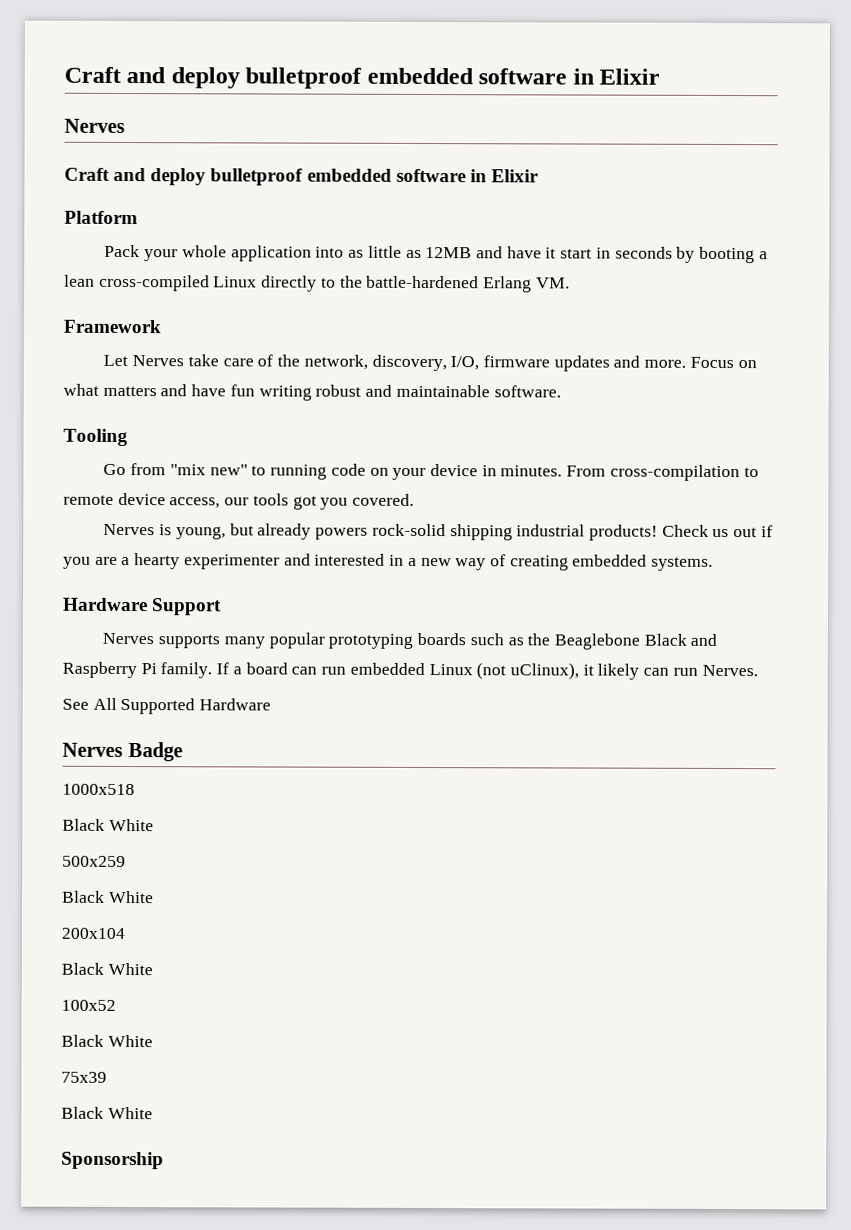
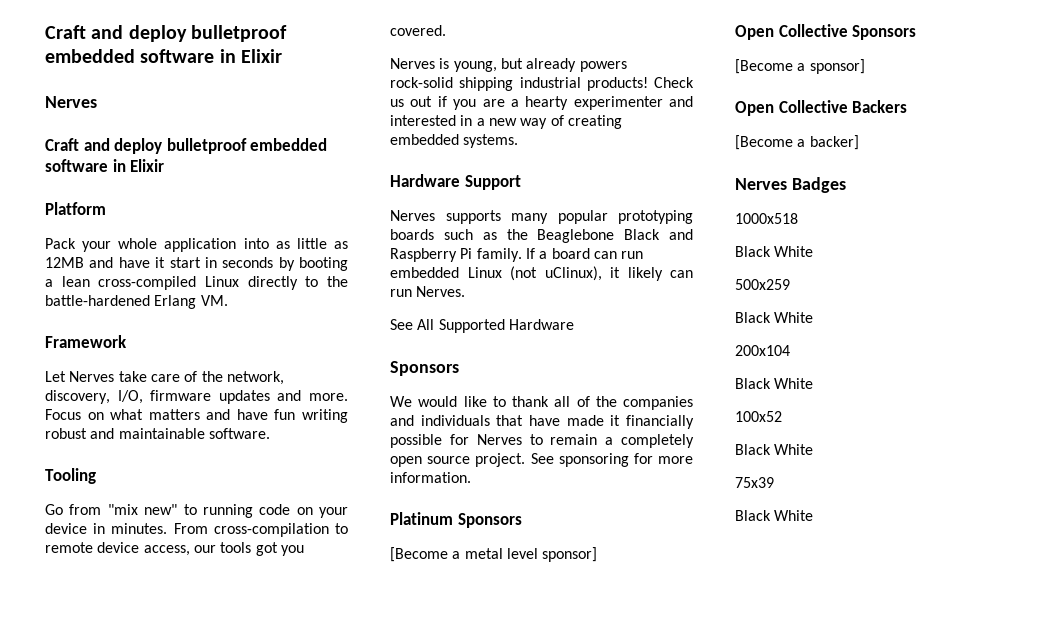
  See All Supported Hardware
- Nerves Badge
+ Sponsors
+ We would like to thank all of the companies and individuals that have made it financially possible for Nerves to remain a completely open source project. See sponsoring for more information.
+ Platinum Sponsors
+ [Become a metal level sponsor]
+ Open Collective Sponsors
+ [Become a sponsor]
+ Open Collective Backers
+ [Become a backer]
+ Nerves Badges
- Sponsorship

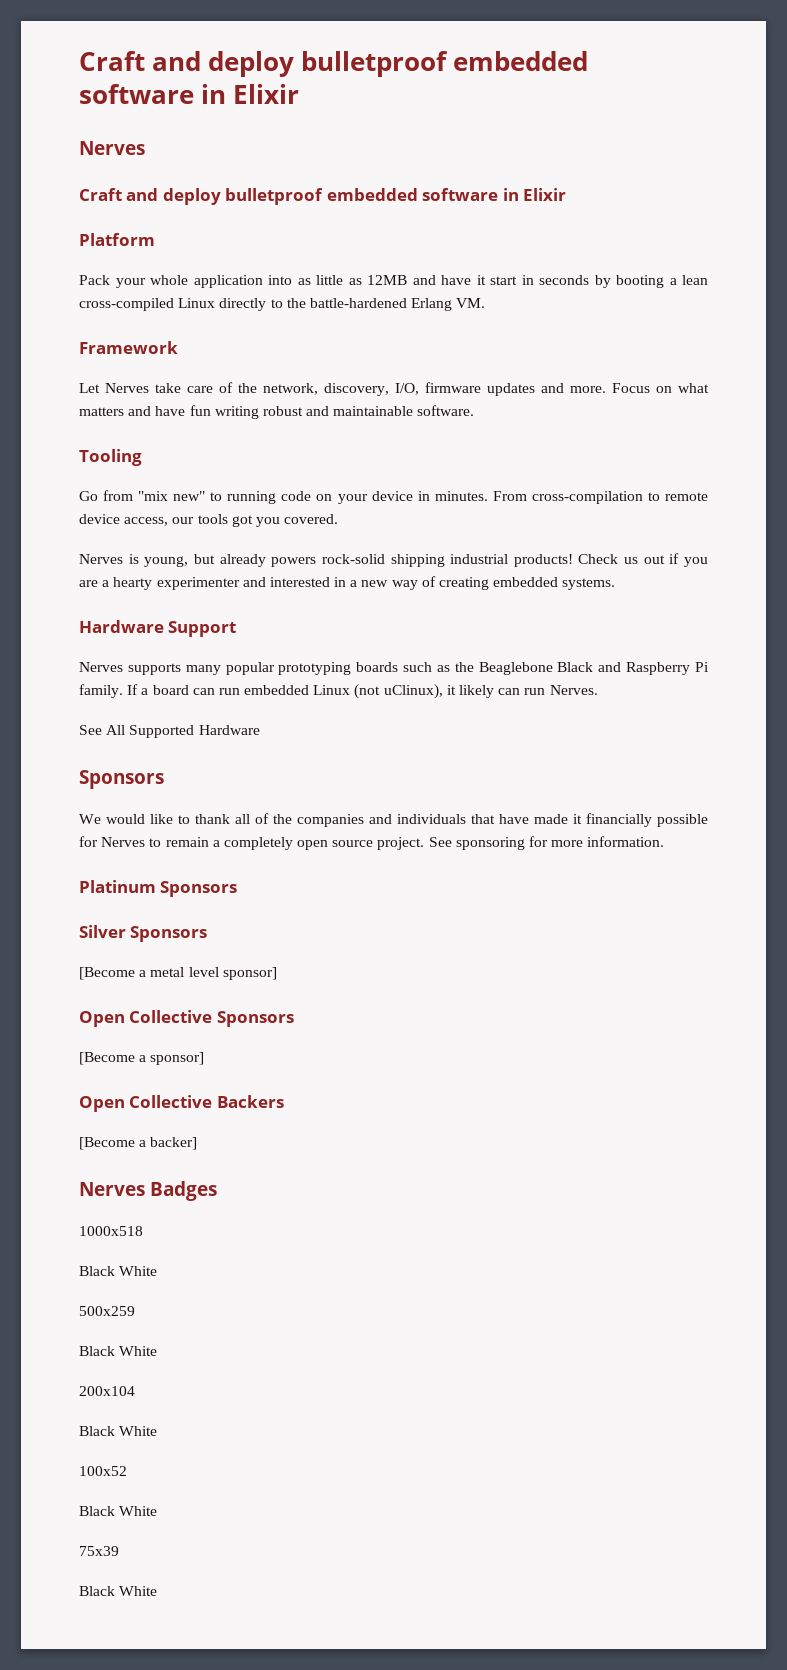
+ Silver Sponsors

